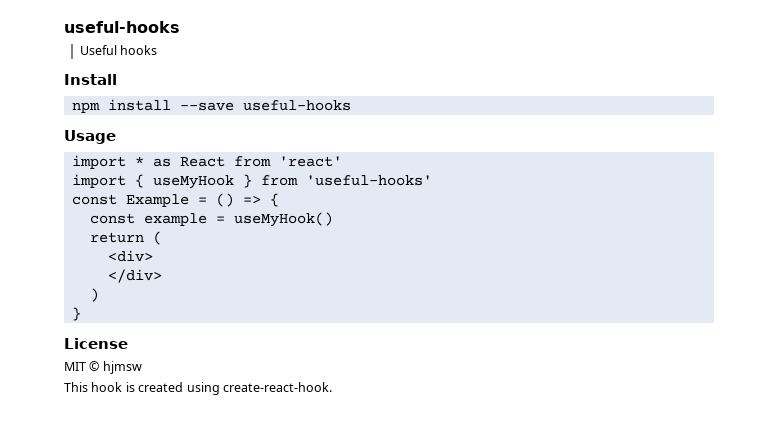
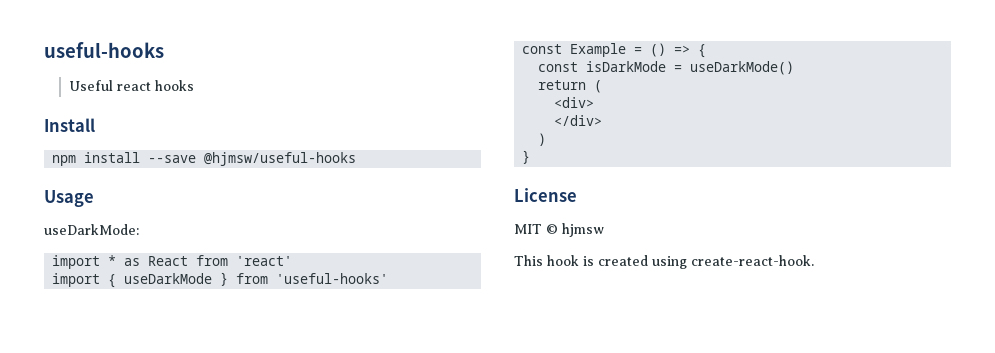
- Useful hooks
+ Useful react hooks
- npm install --save useful-hooks
+ npm install --save @hjmsw/useful-hooks
+ useDarkMode:
- import { useMyHook } from 'useful-hooks'
+ import { useDarkMode } from 'useful-hooks'
- const example = useMyHook()
+ const isDarkMode = useDarkMode()

